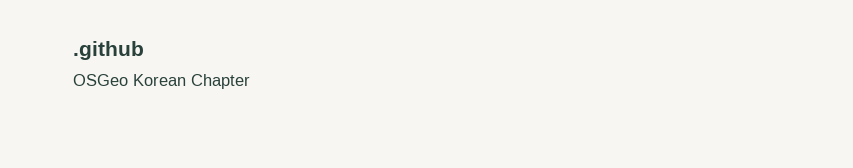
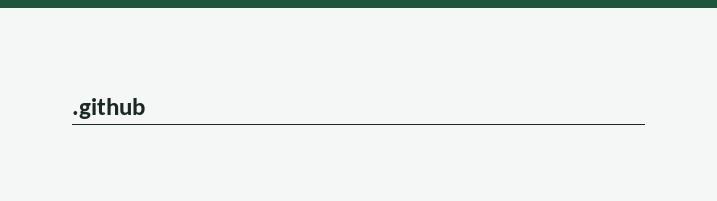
- OSGeo Korean Chapter

